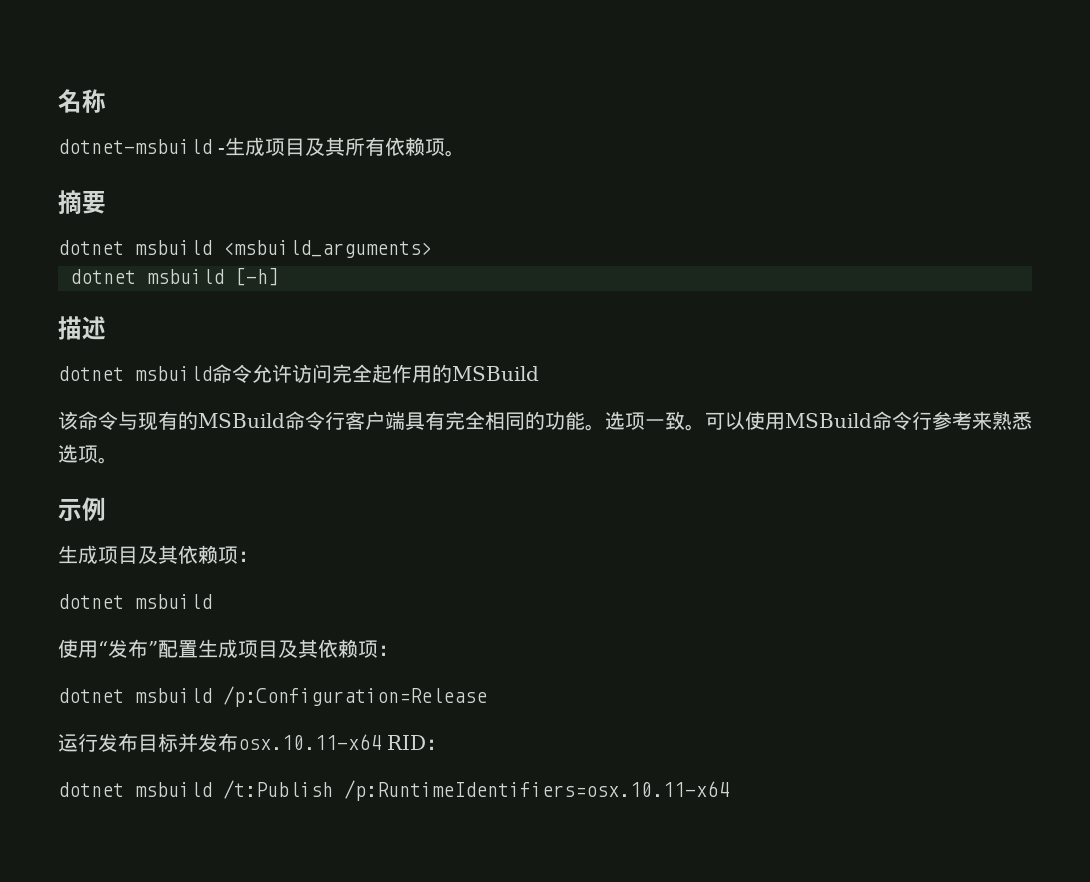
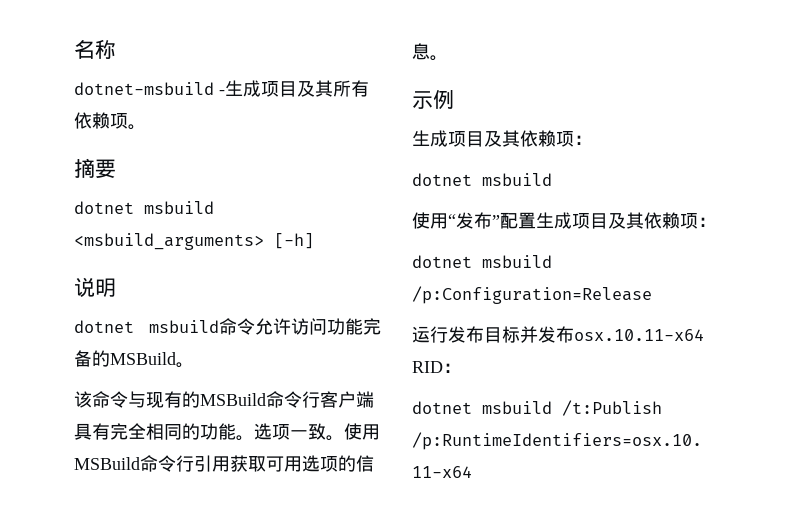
- dotnet msbuild <msbuild_arguments>
- dotnet msbuild [-h]
+ dotnet msbuild <msbuild_arguments> [-h]
- 描述
+ 说明
- dotnet msbuild命令允许访问完全起作用的MSBuild
+ dotnet msbuild命令允许访问功能完备的MSBuild。
- 可以使用MSBuild命令行参考来熟悉选项。
+ 使用MSBuild命令行引用获取可用选项的信息。

